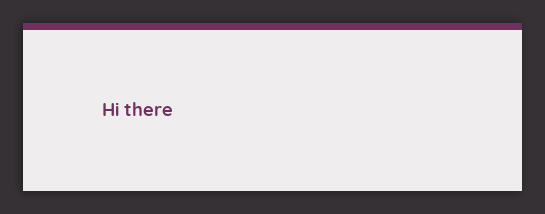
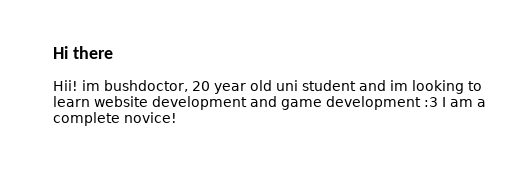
+ Hii! im bushdoctor, 20 year old uni student and im looking to learn website development and game development :3 I am a complete novice!

